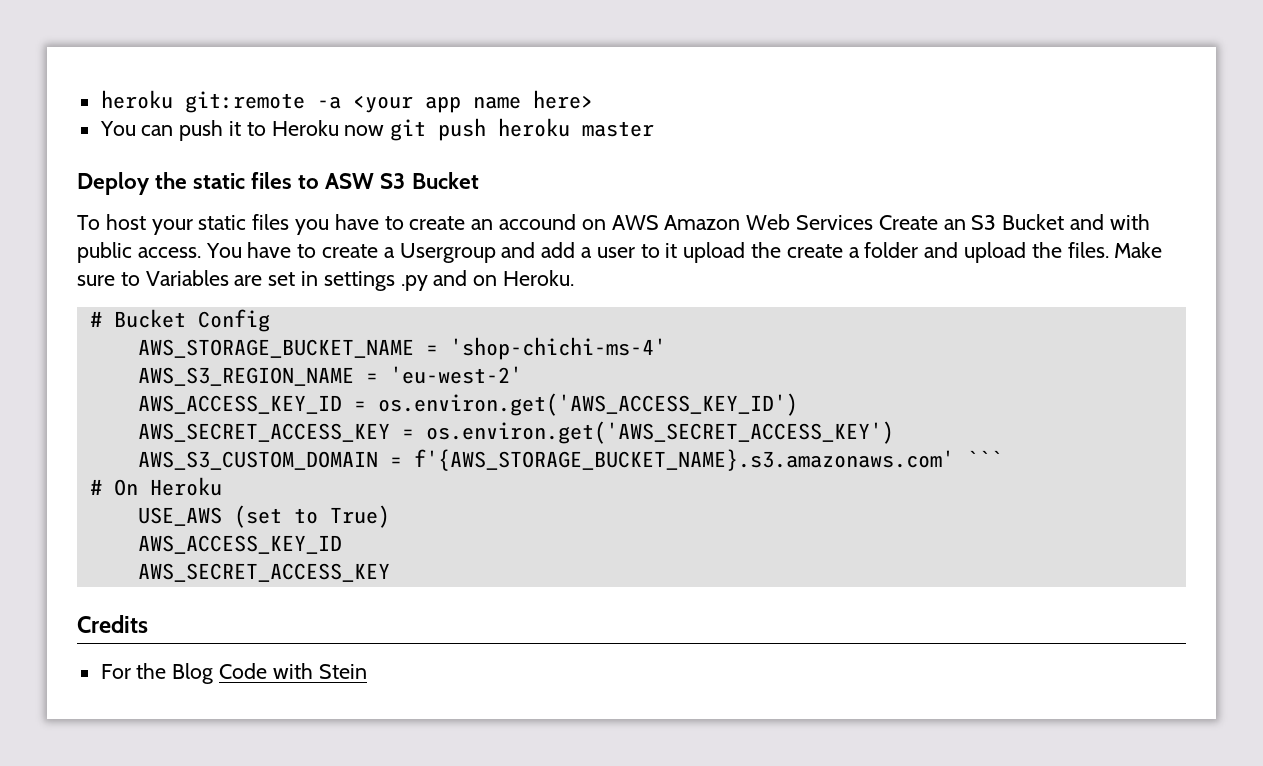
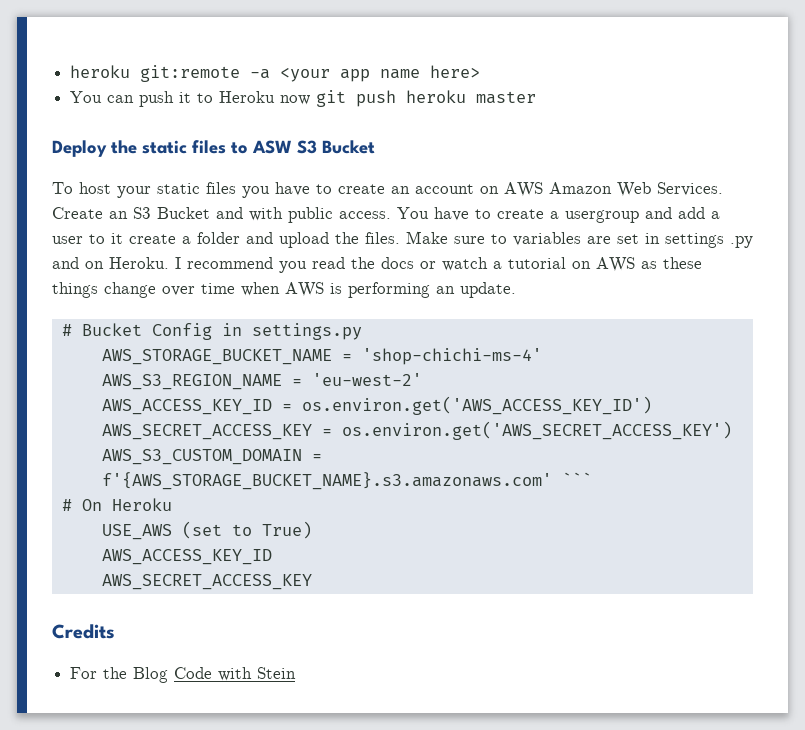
- To host your static files you have to create an accound on AWS Amazon Web Services Create an S3 Bucket and with public access.
+ To host your static files you have to create an account on AWS Amazon Web Services. Create an S3 Bucket and with public access.
- You have to create a Usergroup and add a user to it upload the create a folder and upload the files.
+ You have to create a usergroup and add a user to it create a folder and upload the files.
- Make sure to Variables are set in settings .py and on Heroku.
+ Make sure to variables are set in settings .py and on Heroku. I recommend you read the docs or watch a tutorial on AWS as these things change over time when AWS is performing an update.
- # Bucket Config
+ # Bucket Config in settings.py

